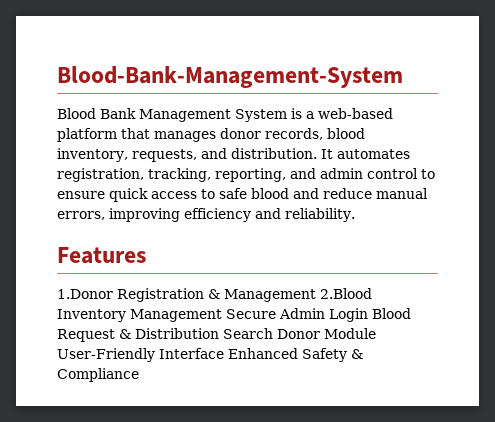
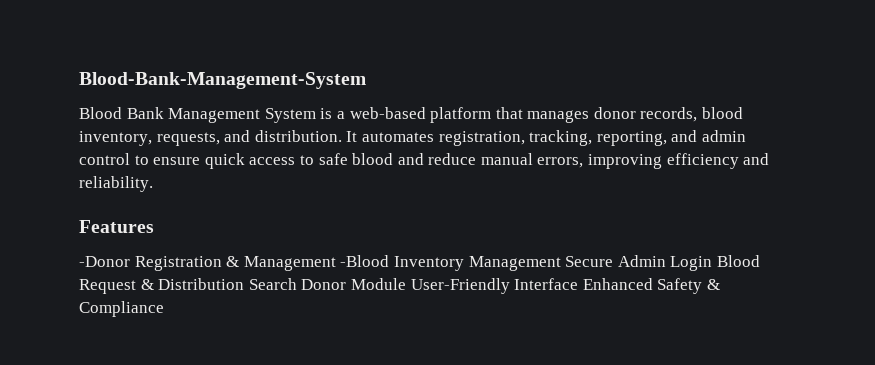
- 1.Donor Registration & Management 2.Blood Inventory Management Secure Admin Login Blood Request & Distribution Search Donor Module User-Friendly Interface Enhanced Safety & Compliance
+ -Donor Registration & Management -Blood Inventory Management Secure Admin Login Blood Request & Distribution Search Donor Module User-Friendly Interface Enhanced Safety & Compliance

